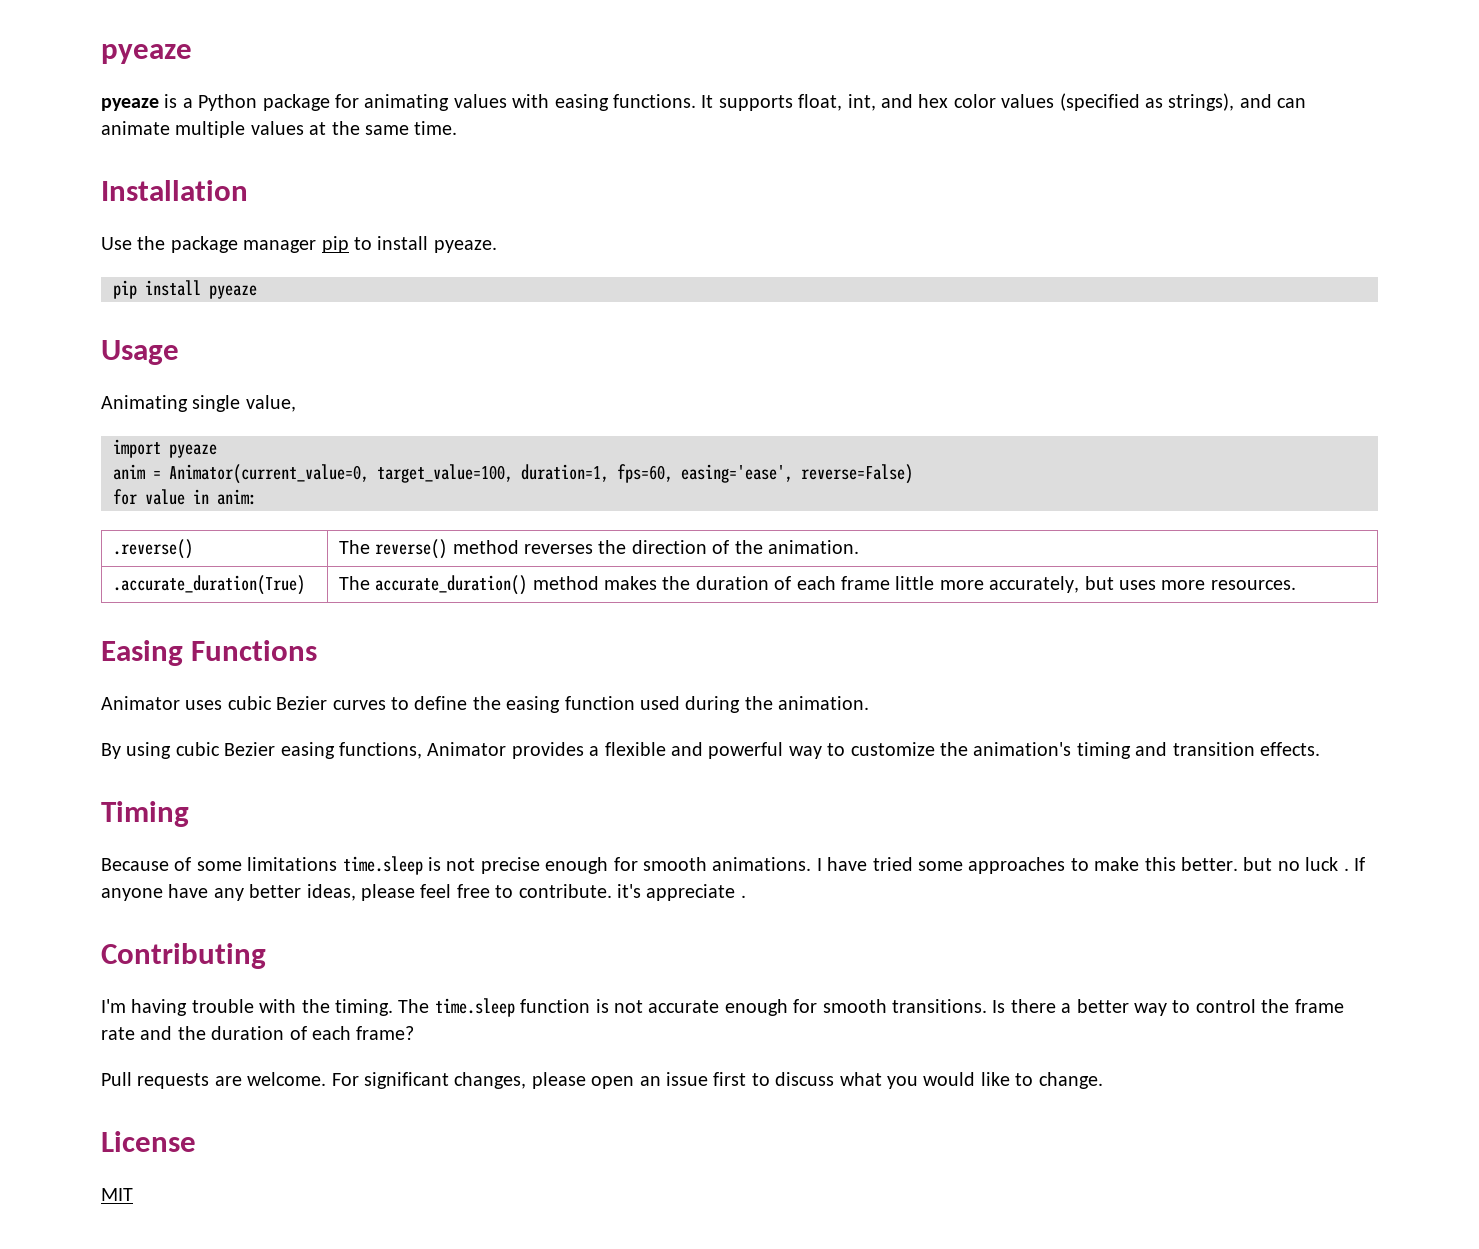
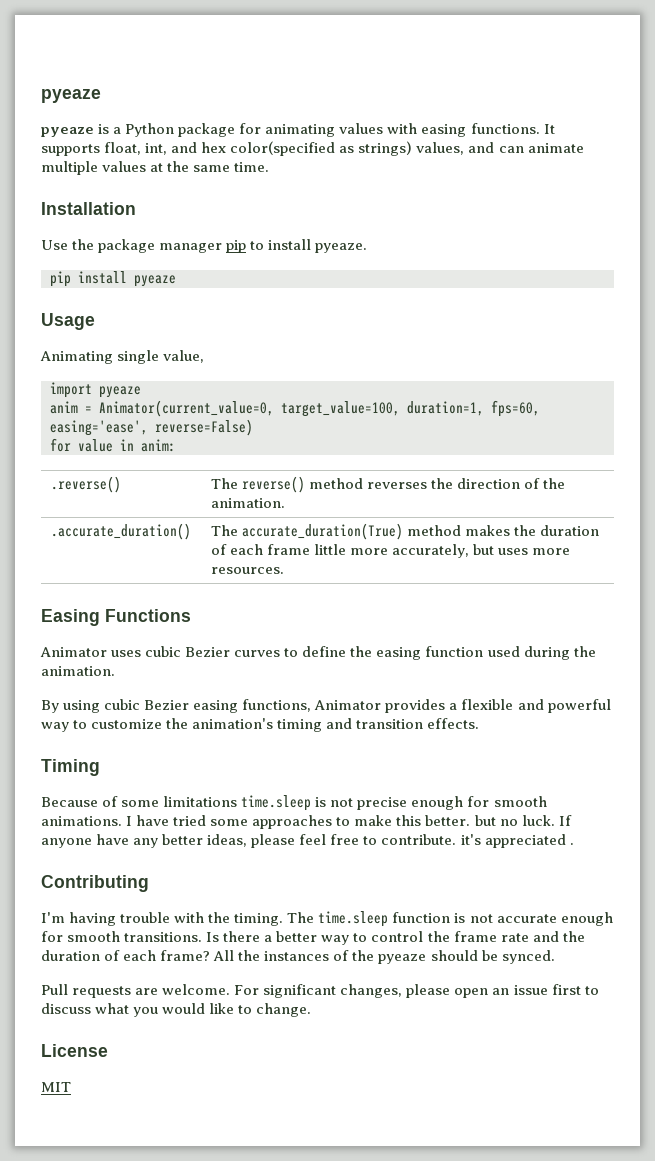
- It supports float, int, and hex color values (specified as strings), and can animate multiple values at the same time.
+ It supports float, int, and hex color(specified as strings) values, and can animate multiple values at the same time.
- .accurate_duration(True) | The accurate_duration() method makes the duration of each frame little more accurately, but uses more resources.
+ .accurate_duration() | The accurate_duration(True) method makes the duration of each frame little more accurately, but uses more resources.
- I have tried some approaches to make this better. but no luck .
+ I have tried some approaches to make this better. but no luck.
- If anyone have any better ideas, please feel free to contribute. it's appreciate .
+ If anyone have any better ideas, please feel free to contribute. it's appreciated .
+ All the instances of the pyeaze should be synced.

